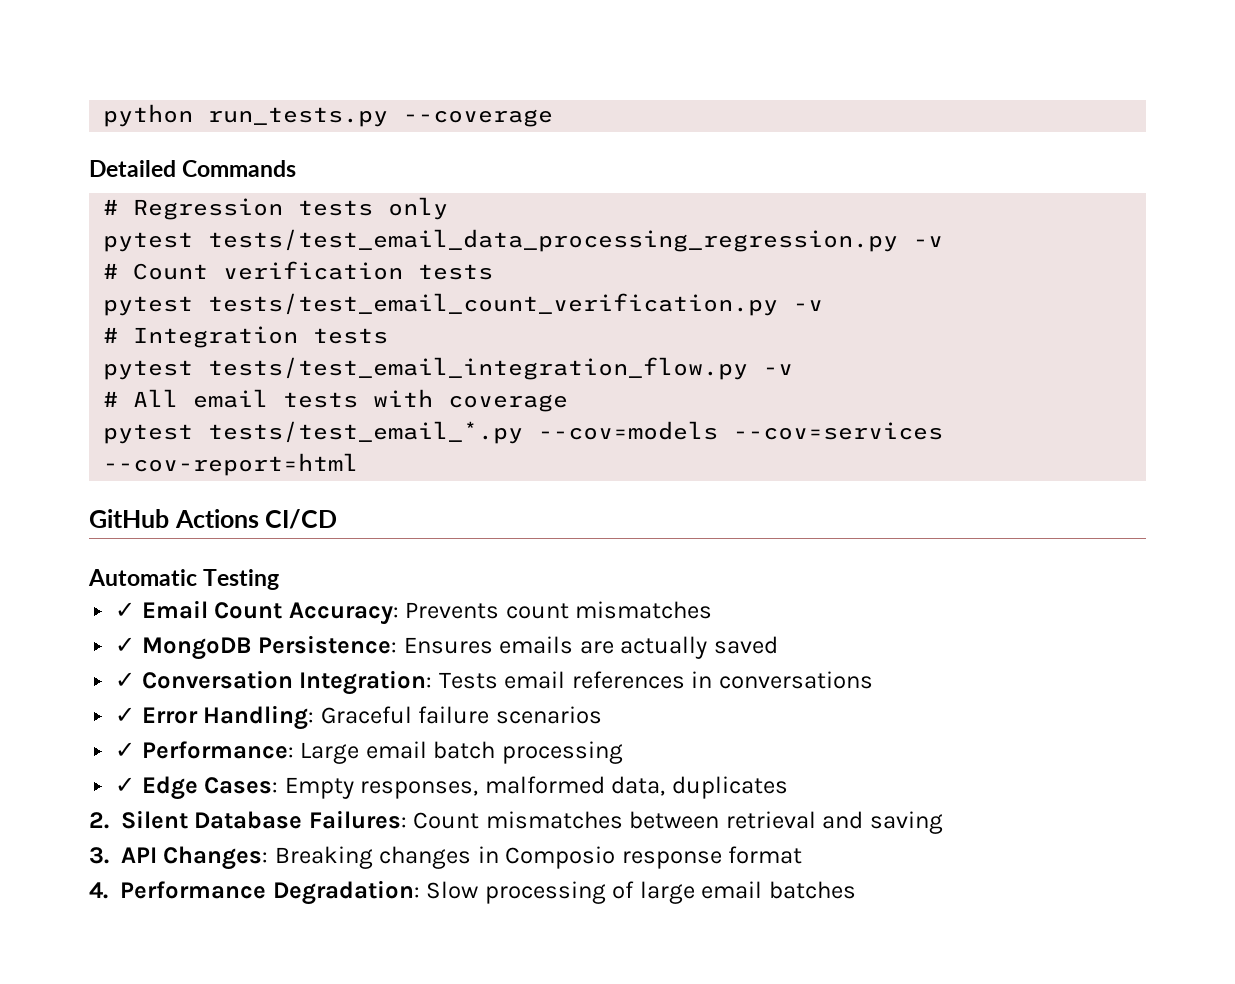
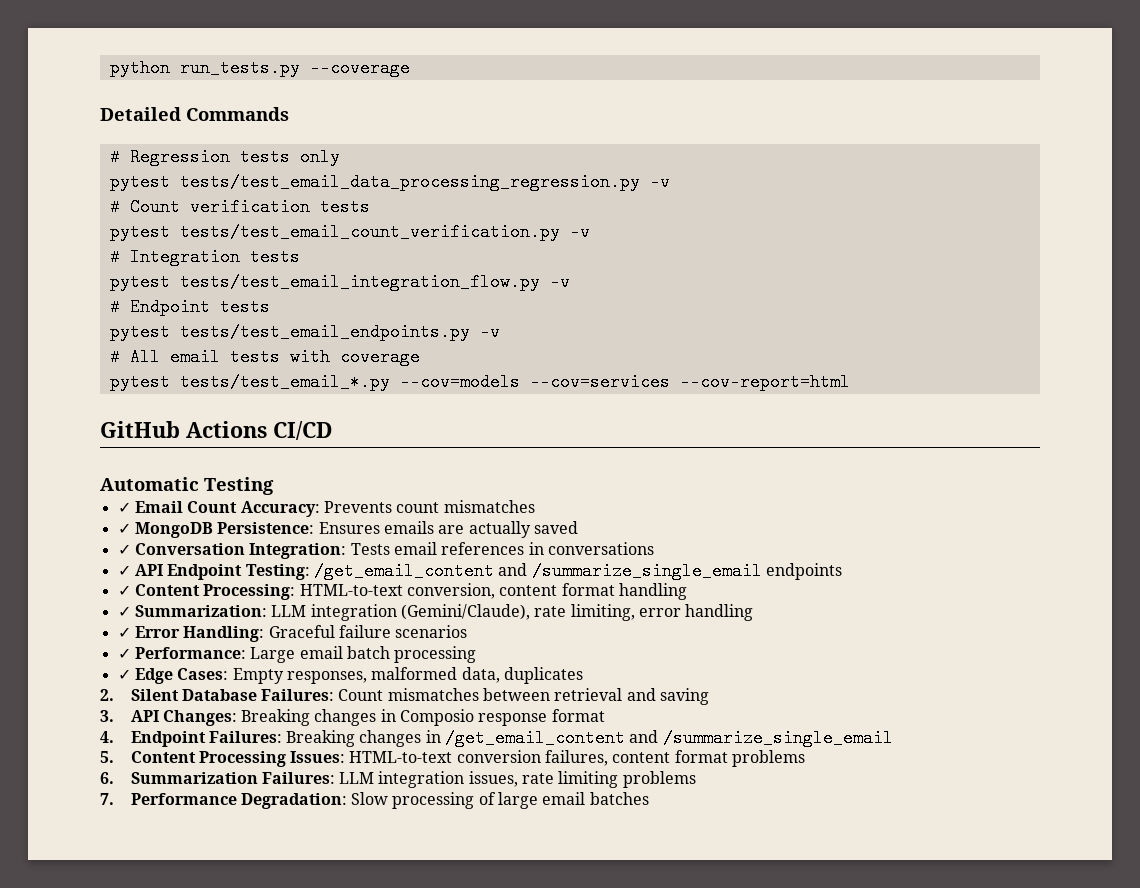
+ # Endpoint tests
+ pytest tests/test_email_endpoints.py -v
+ ✓ API Endpoint Testing: /get_email_content and /summarize_single_email endpoints
+ ✓ Content Processing: HTML-to-text conversion, content format handling
+ ✓ Summarization: LLM integration (Gemini/Claude), rate limiting, error handling
- 4. Performance Degradation: Slow processing of large email batches
+ 4. Endpoint Failures: Breaking changes in /get_email_content and /summarize_single_email
+ 5. Content Processing Issues: HTML-to-text conversion failures, content format problems
+ 6. Summarization Failures: LLM integration issues, rate limiting problems
+ 7. Performance Degradation: Slow processing of large email batches

